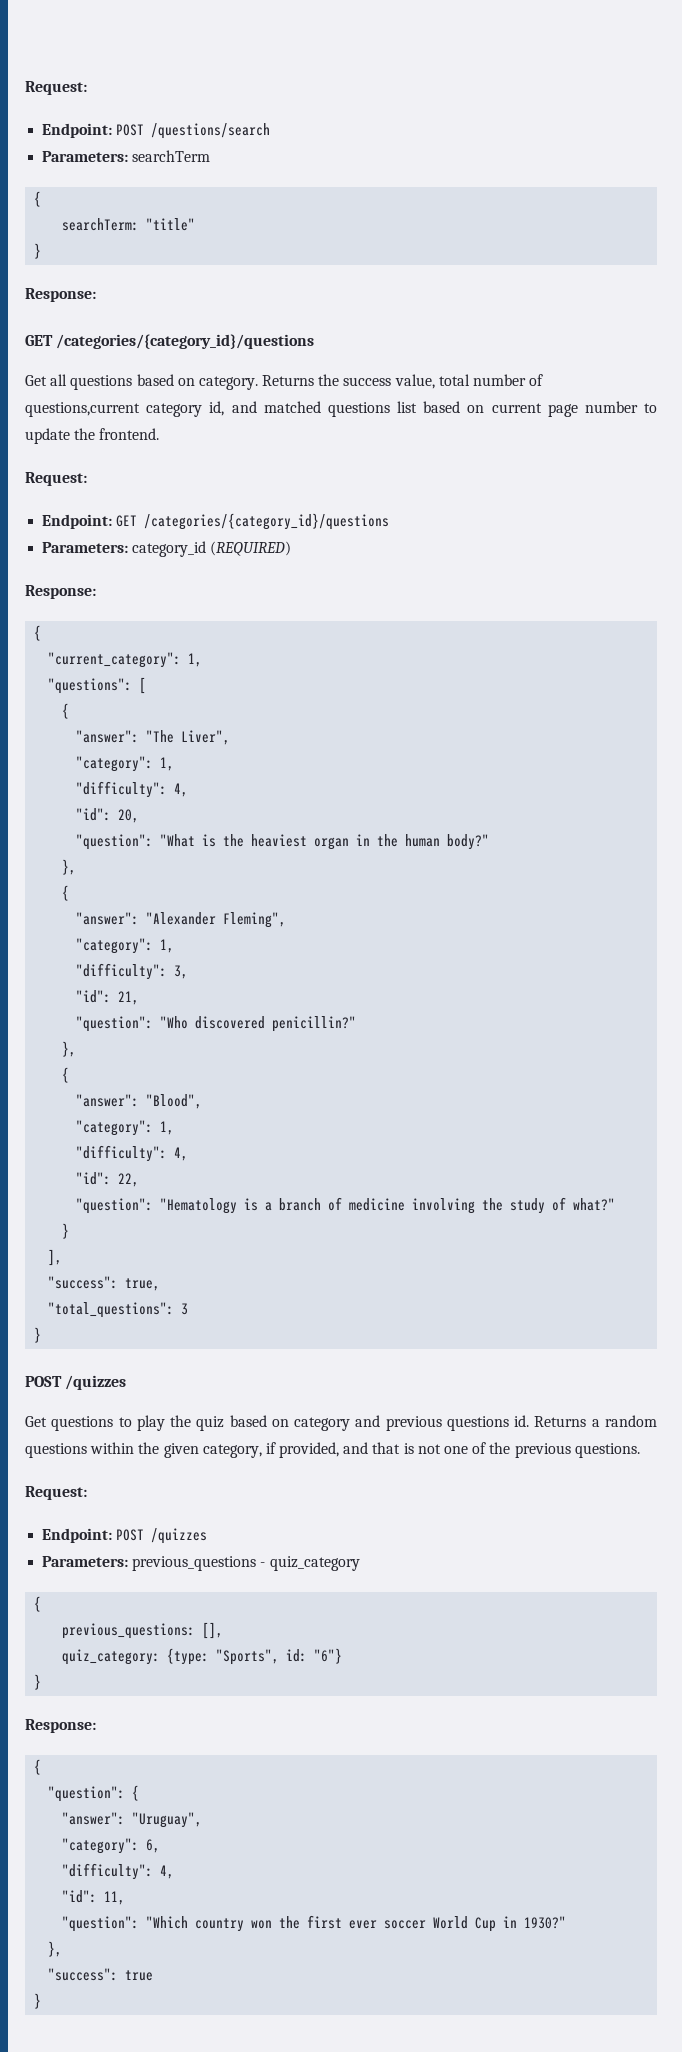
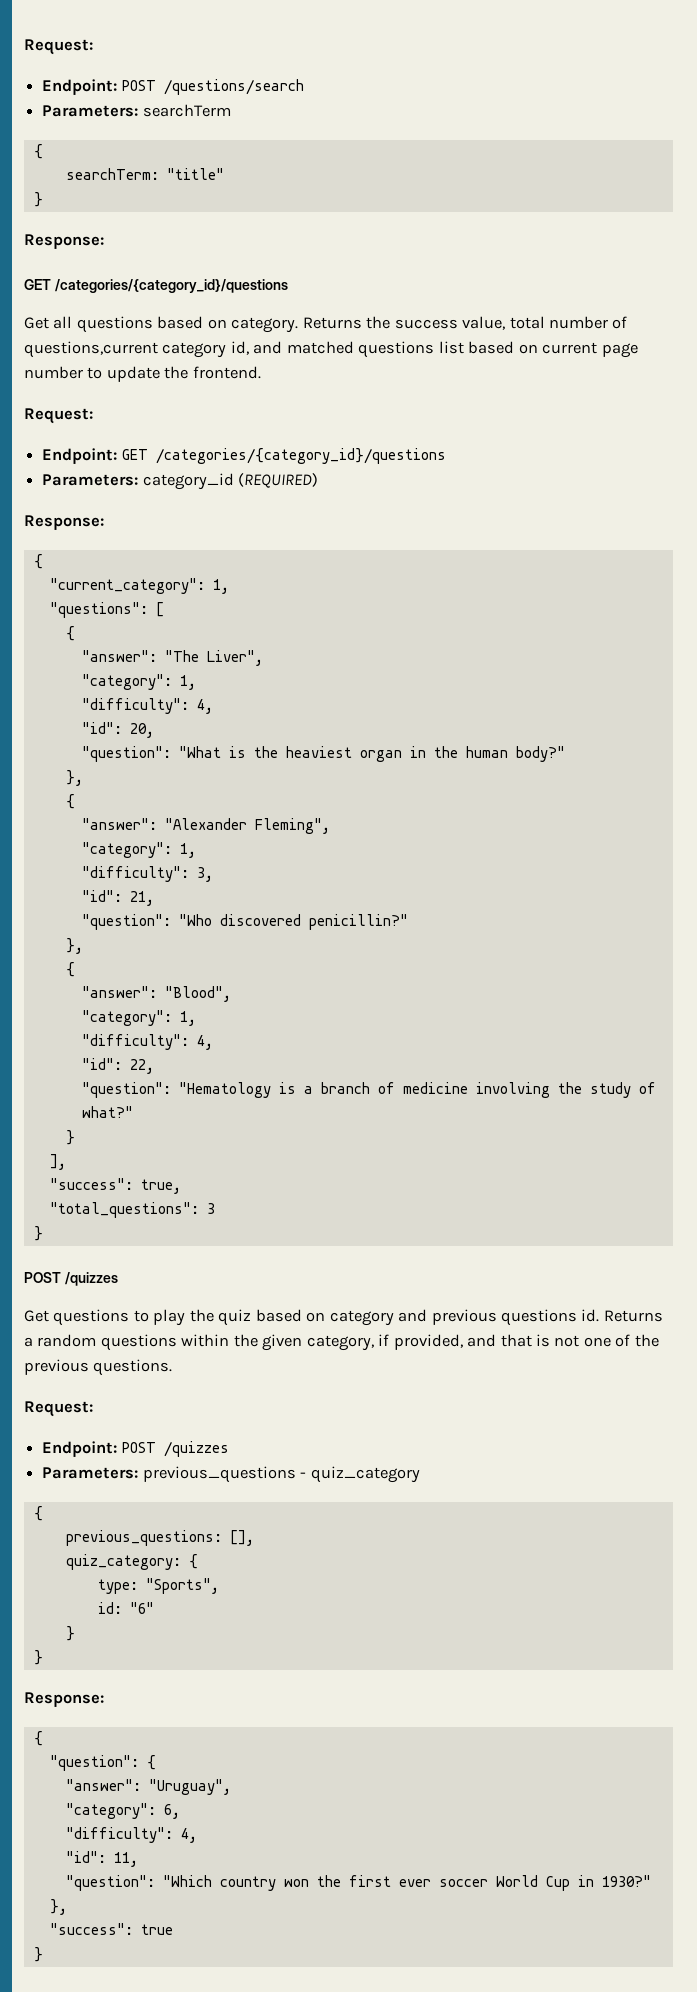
- quiz_category: {type: "Sports", id: "6"}
+ quiz_category: {
+ type: "Sports",
+ id: "6"
+ }

